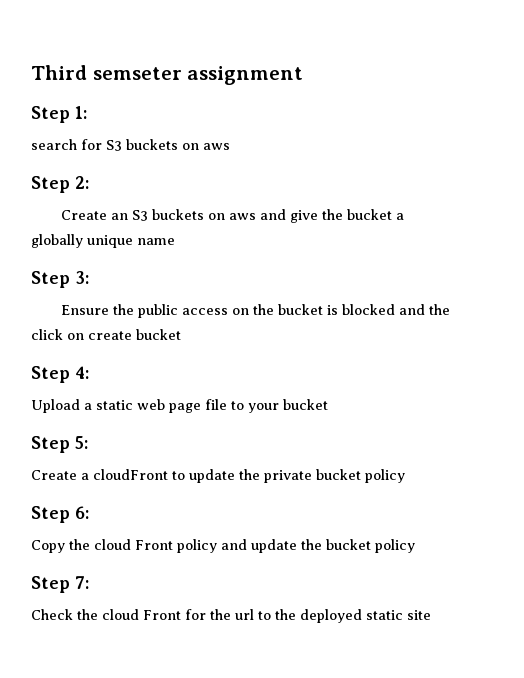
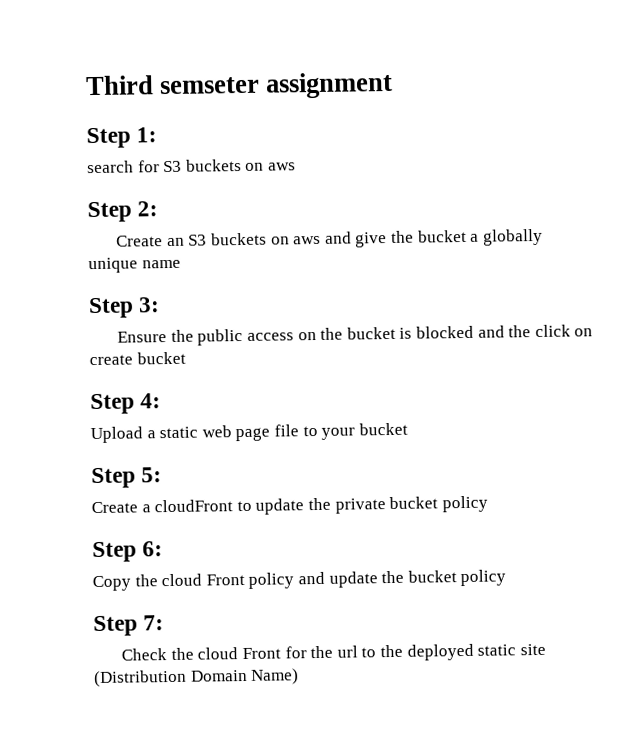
- Check the cloud Front for the url to the deployed static site
+ Check the cloud Front for the url to the deployed static site (Distribution Domain Name)

